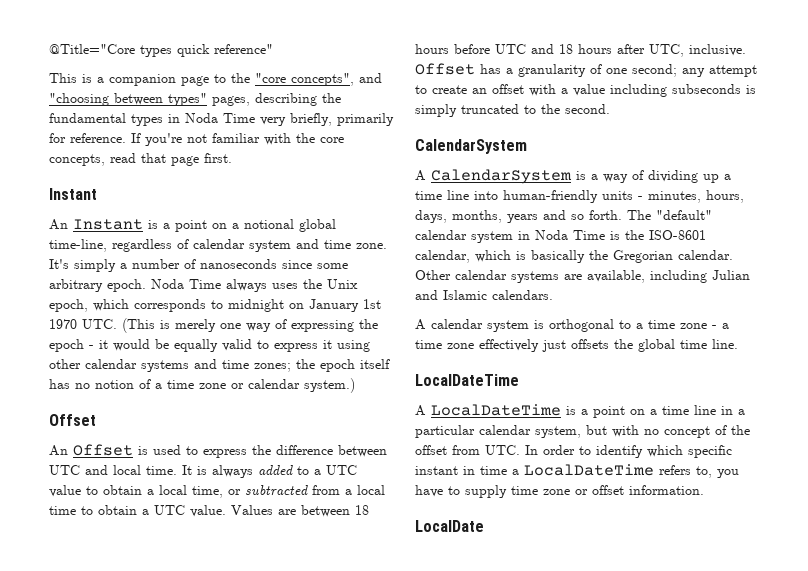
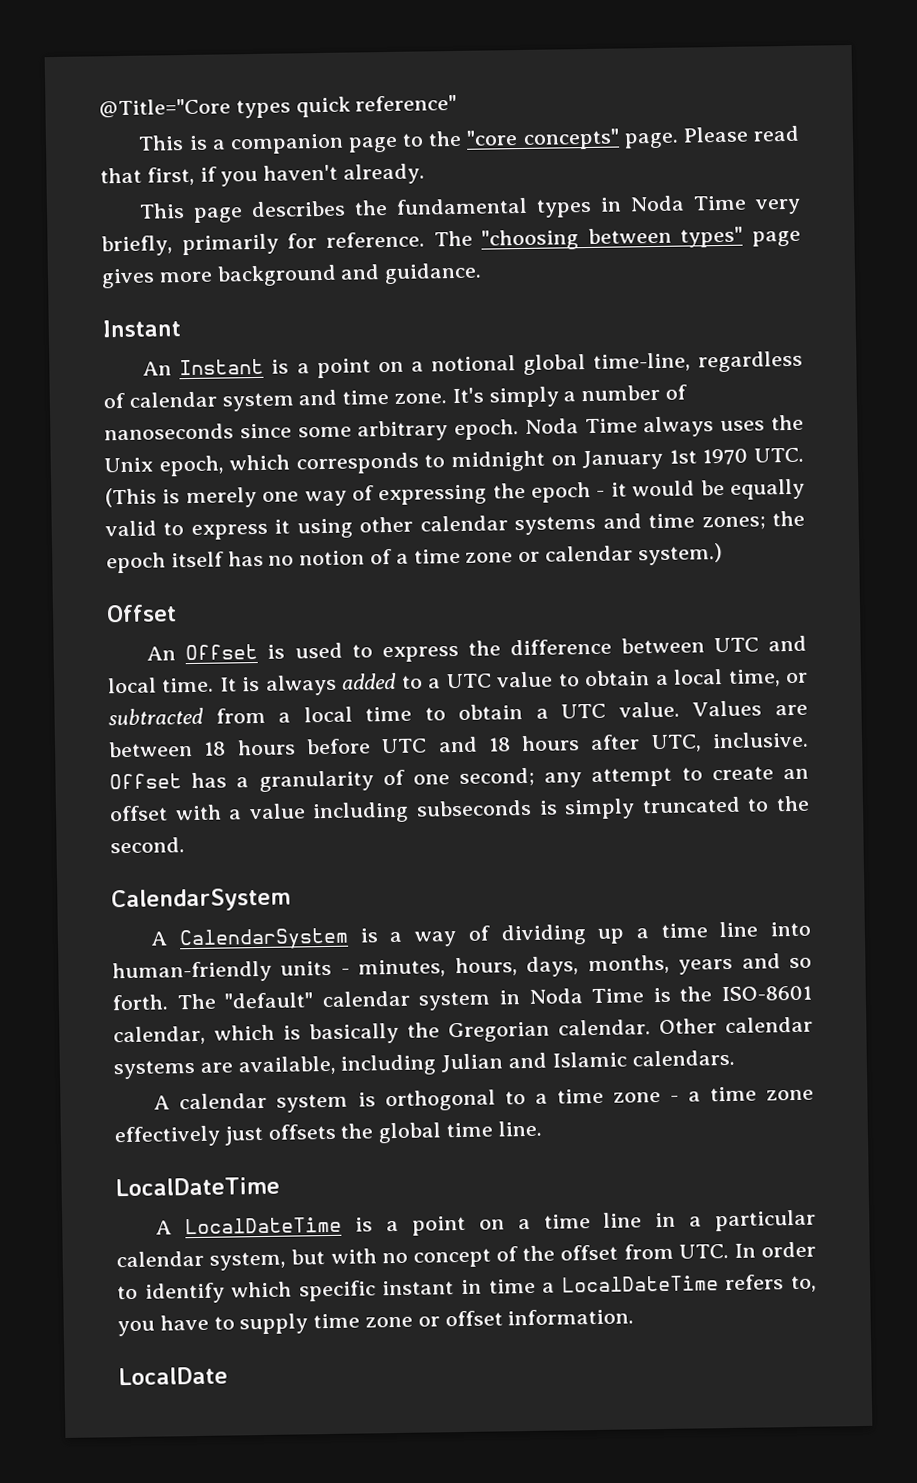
- This is a companion page to the "core concepts", and "choosing between types" pages, describing the fundamental types in Noda Time very briefly, primarily for reference.
+ This is a companion page to the "core concepts" page. Please read that first, if you haven't already.
+ This page describes the fundamental types in Noda Time very briefly, primarily for reference.
- If you're not familiar with the core concepts, read that page first.
+ The "choosing between types" page gives more background and guidance.

